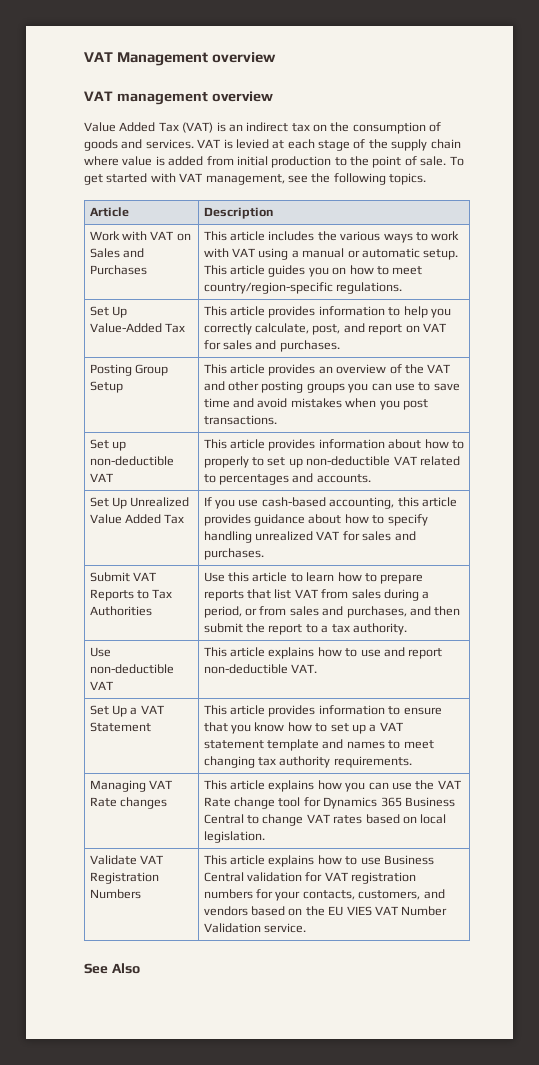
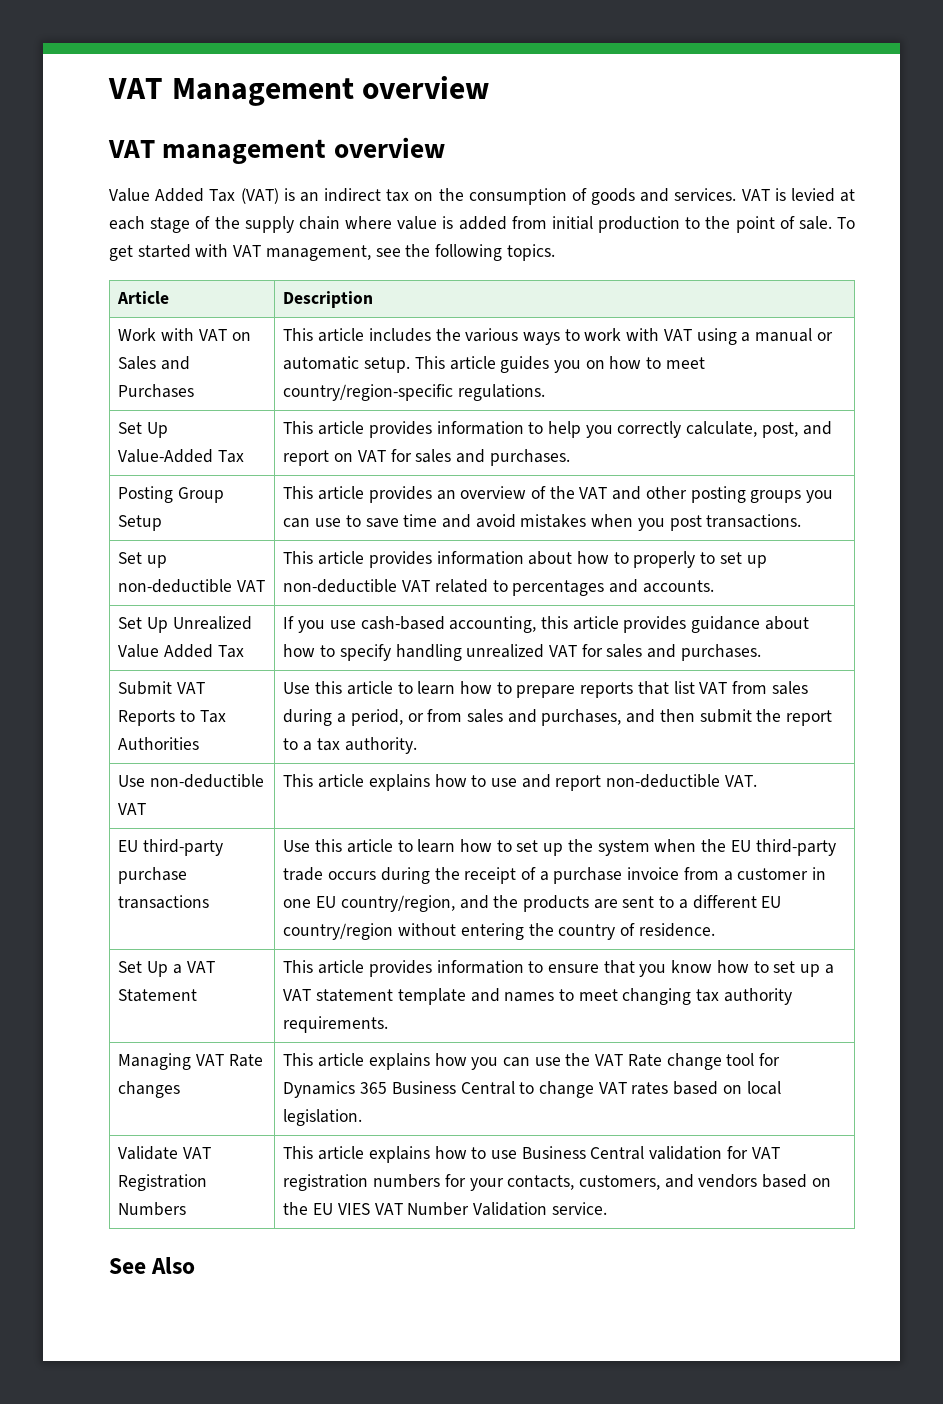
+ EU third-party purchase transactions | Use this article to learn how to set up the system when the EU third-party trade occurs during the receipt of a purchase invoice from a customer in one EU country/region, and the products are sent to a different EU country/region without entering the country of residence.

